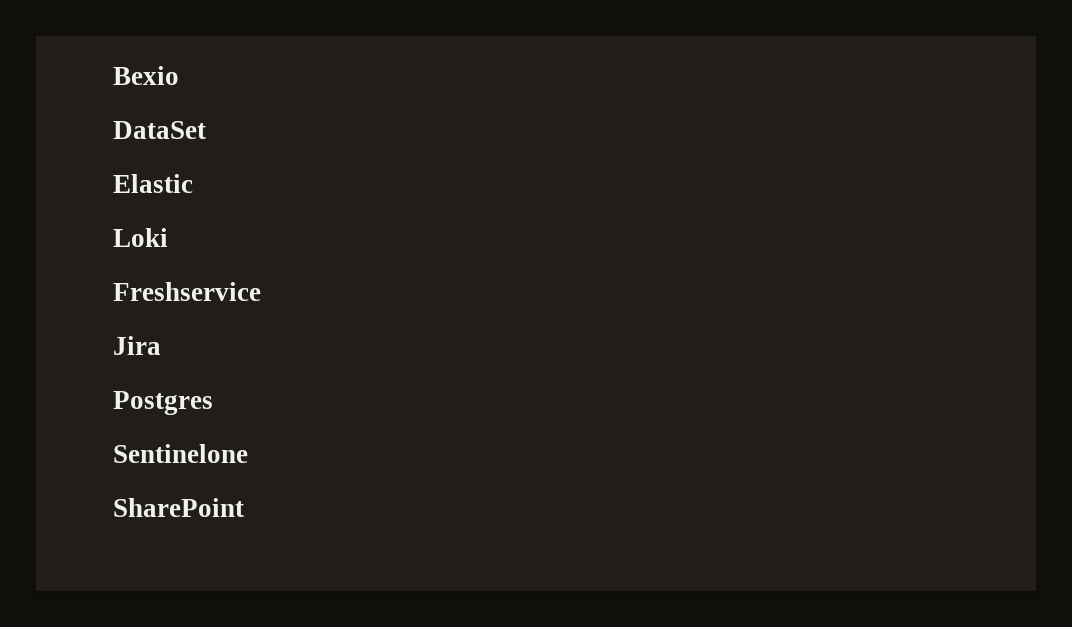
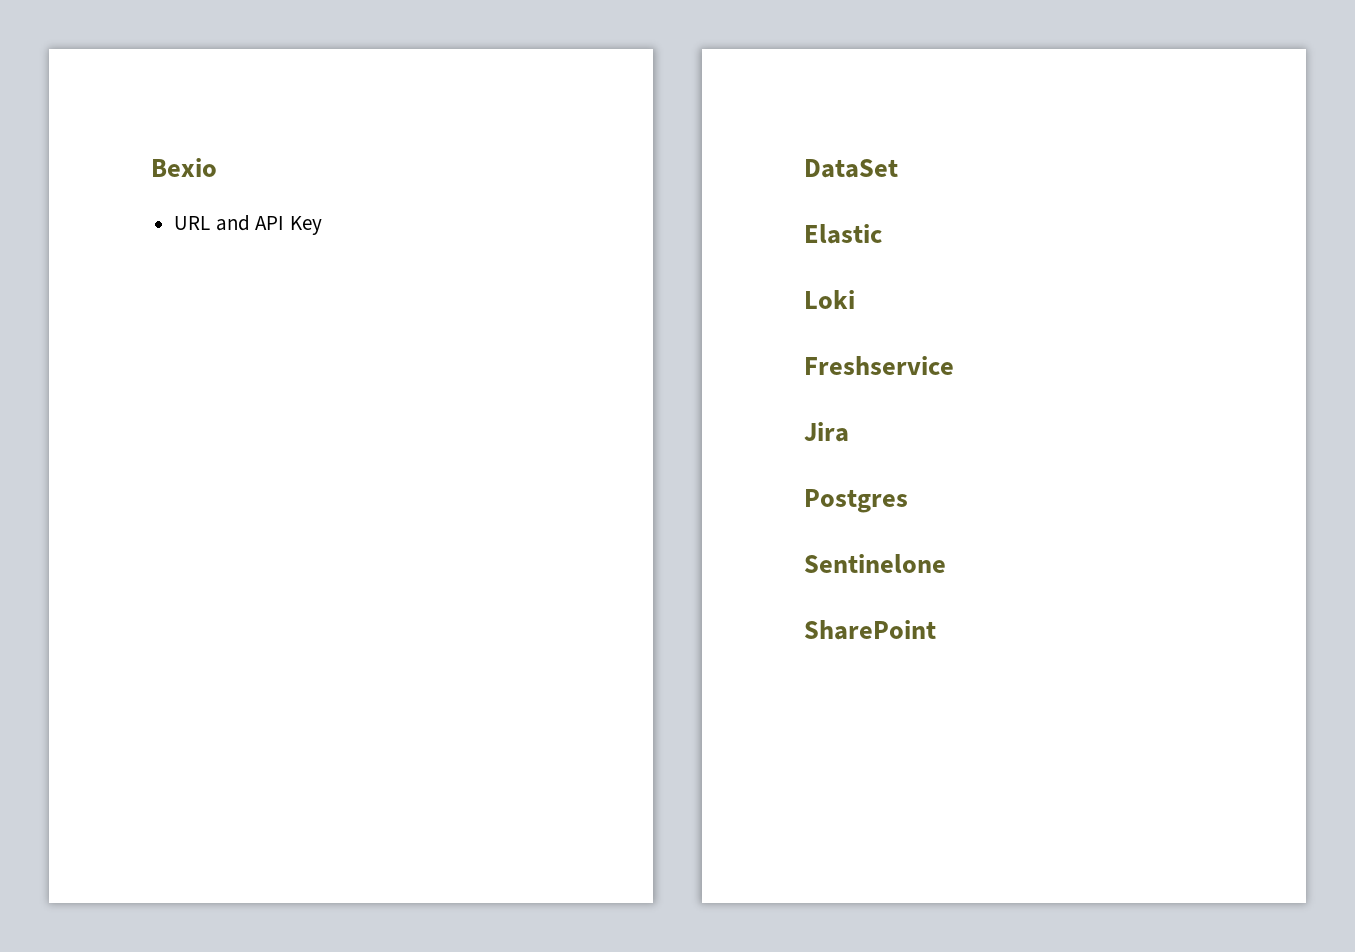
+ URL and API Key

